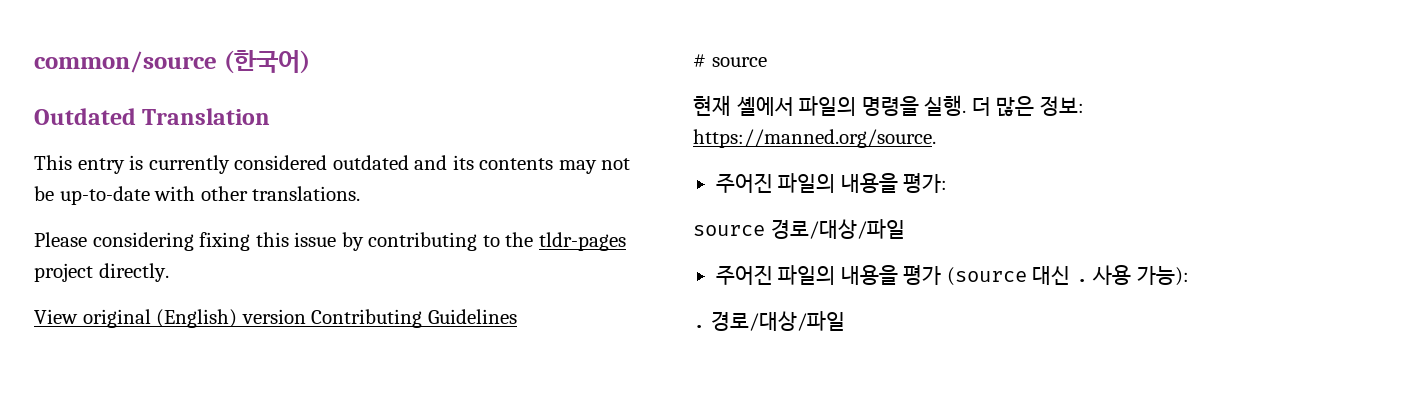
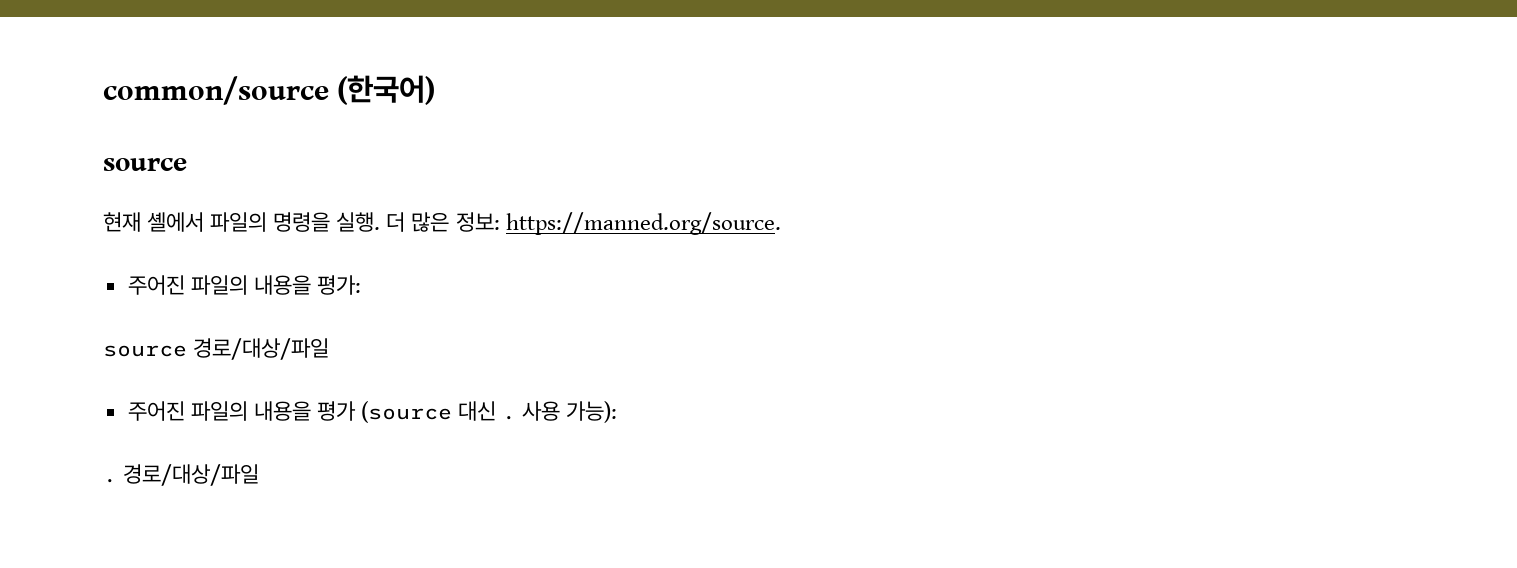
  common/source (한국어)
- Outdated Translation
- This entry is currently considered outdated and its contents may not be up-to-date with other translations.
- Please considering fixing this issue by contributing to the tldr-pages project directly.
- View original (English) version Contributing Guidelines
- # source
+ source

